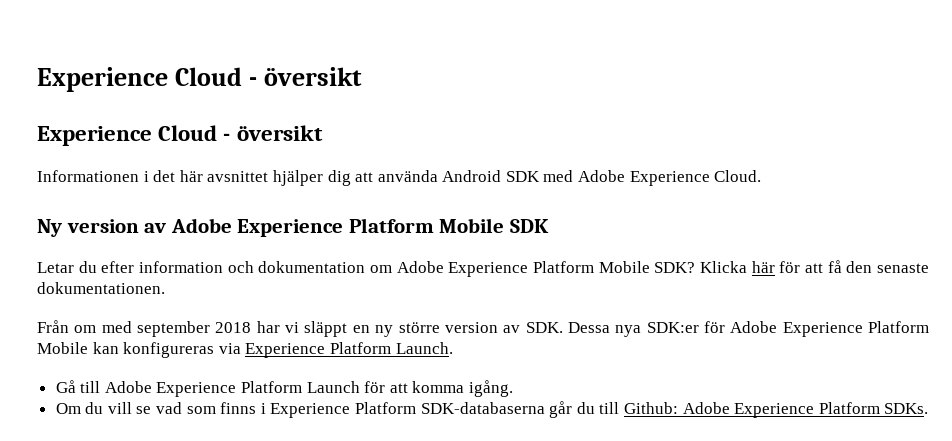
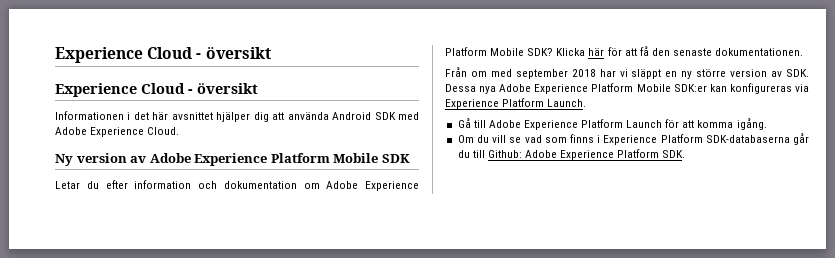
- Från om med september 2018 har vi släppt en ny större version av SDK. Dessa nya SDK:er för Adobe Experience Platform Mobile kan konfigureras via Experience Platform Launch.
+ Från om med september 2018 har vi släppt en ny större version av SDK. Dessa nya Adobe Experience Platform Mobile SDK:er kan konfigureras via Experience Platform Launch.
- Om du vill se vad som finns i Experience Platform SDK-databaserna går du till Github: Adobe Experience Platform SDKs.
+ Om du vill se vad som finns i Experience Platform SDK-databaserna går du till Github: Adobe Experience Platform SDK.

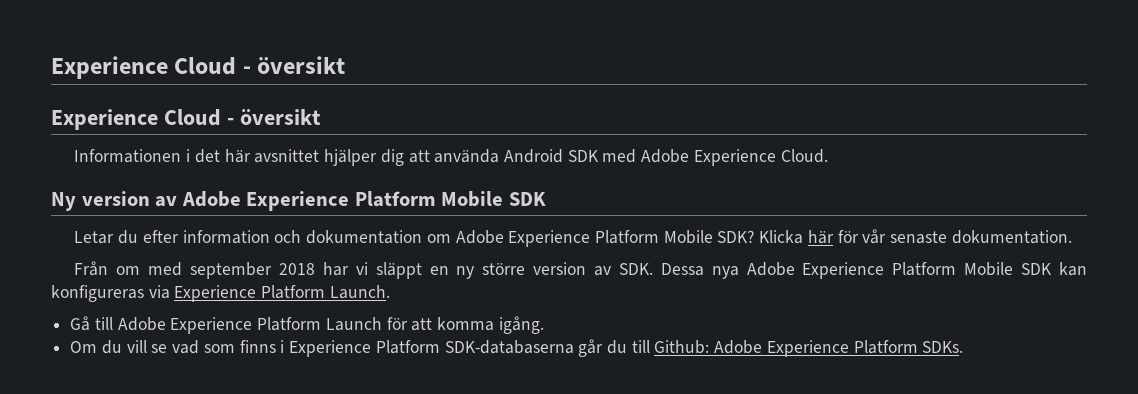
- Klicka här för att få den senaste dokumentationen.
+ Klicka här för vår senaste dokumentation.
- Från om med september 2018 har vi släppt en ny större version av SDK. Dessa nya Adobe Experience Platform Mobile SDK:er kan konfigureras via Experience Platform Launch.
+ Från om med september 2018 har vi släppt en ny större version av SDK. Dessa nya Adobe Experience Platform Mobile SDK kan konfigureras via Experience Platform Launch.
- Om du vill se vad som finns i Experience Platform SDK-databaserna går du till Github: Adobe Experience Platform SDK.
+ Om du vill se vad som finns i Experience Platform SDK-databaserna går du till Github: Adobe Experience Platform SDKs.

